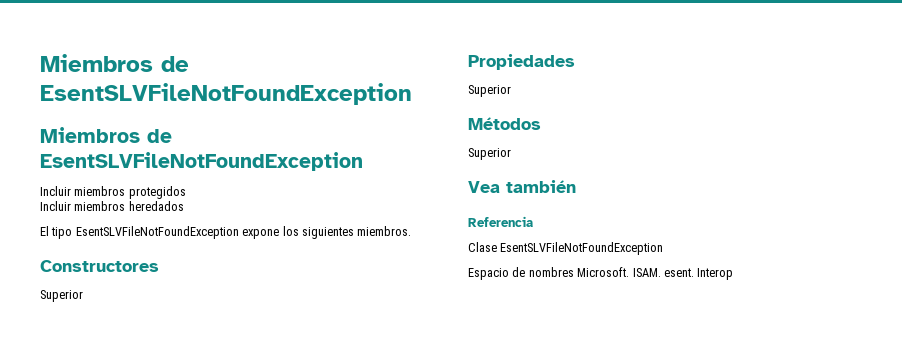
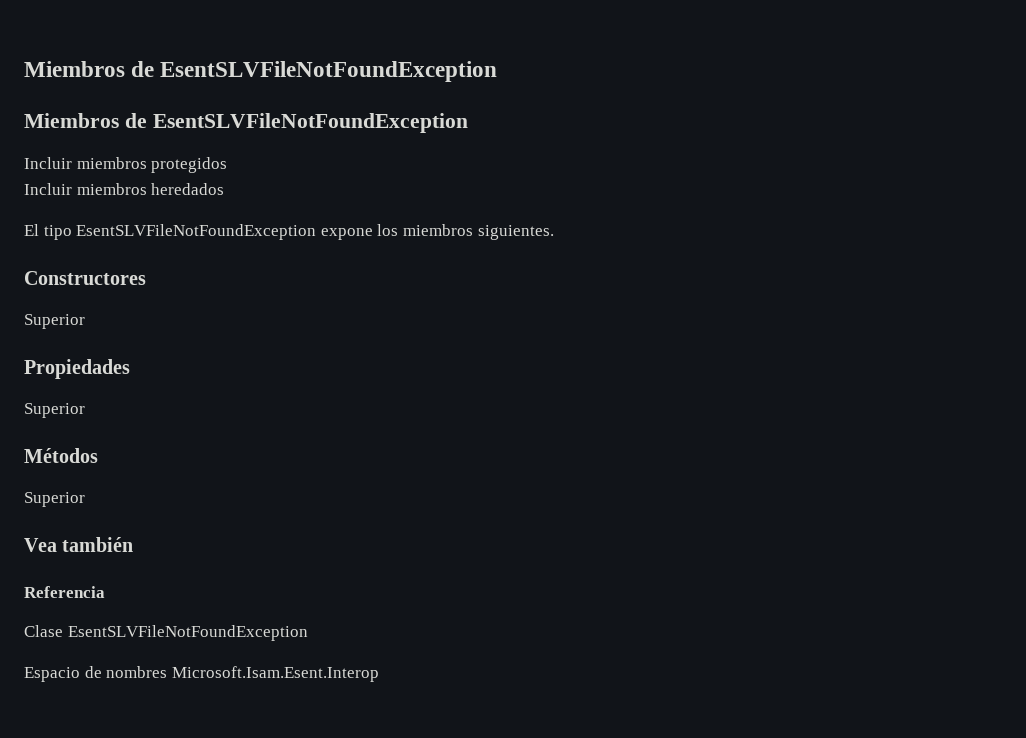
- El tipo EsentSLVFileNotFoundException expone los siguientes miembros.
+ El tipo EsentSLVFileNotFoundException expone los miembros siguientes.
- Espacio de nombres Microsoft. ISAM. esent. Interop
+ Espacio de nombres Microsoft.Isam.Esent.Interop

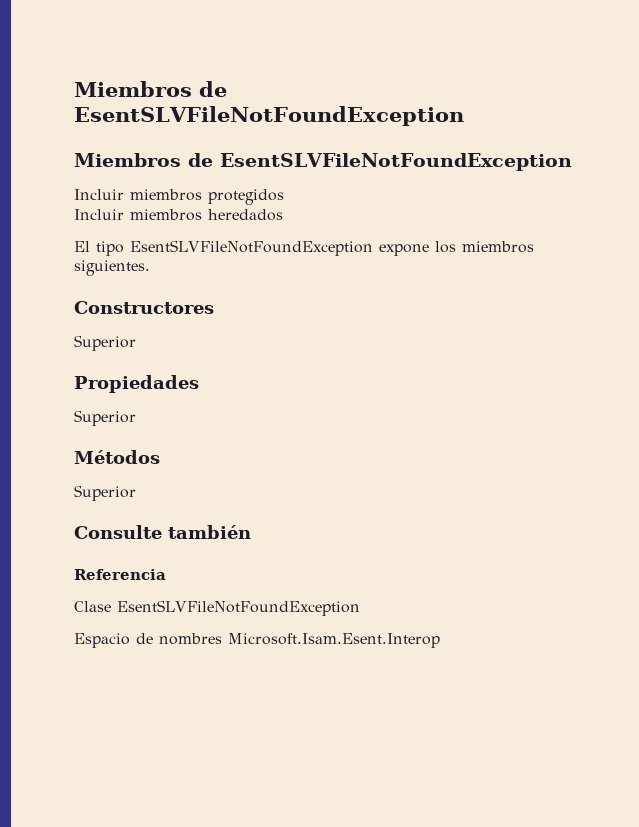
- Vea también
+ Consulte también

